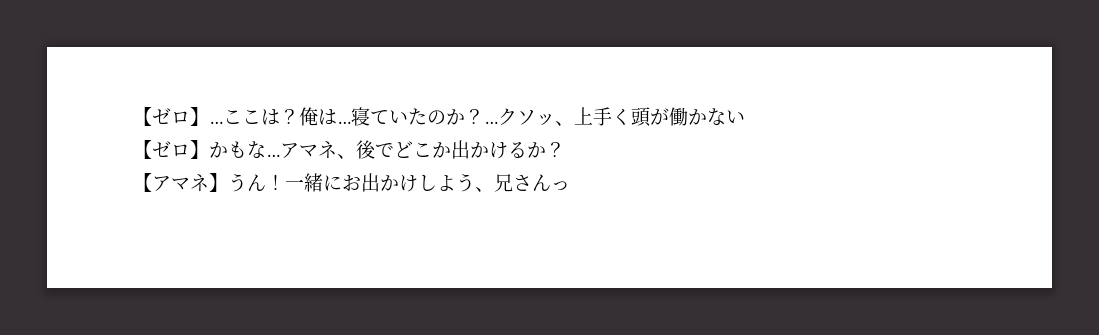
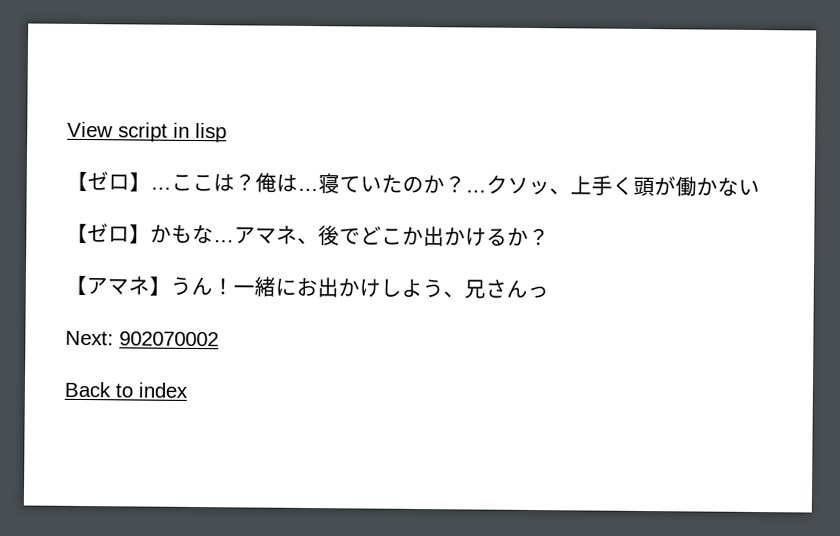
+ View script in lisp
+ Next: 902070002
+ Back to index

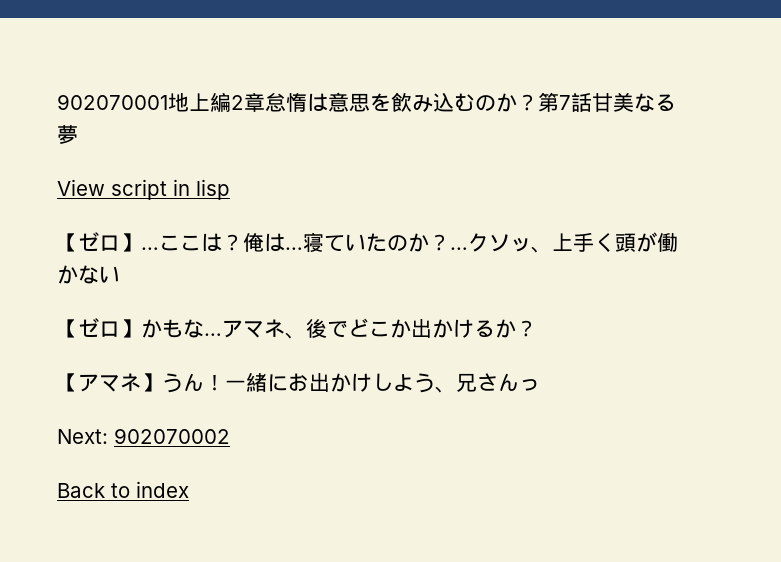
+ 902070001地上編2章怠惰は意思を飲み込むのか？第7話甘美なる夢

